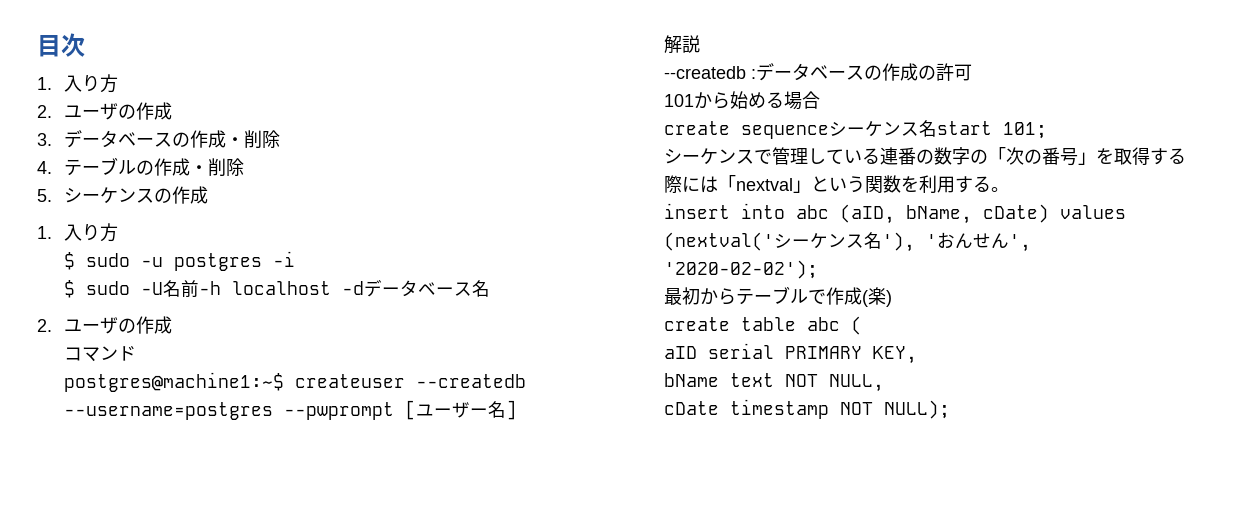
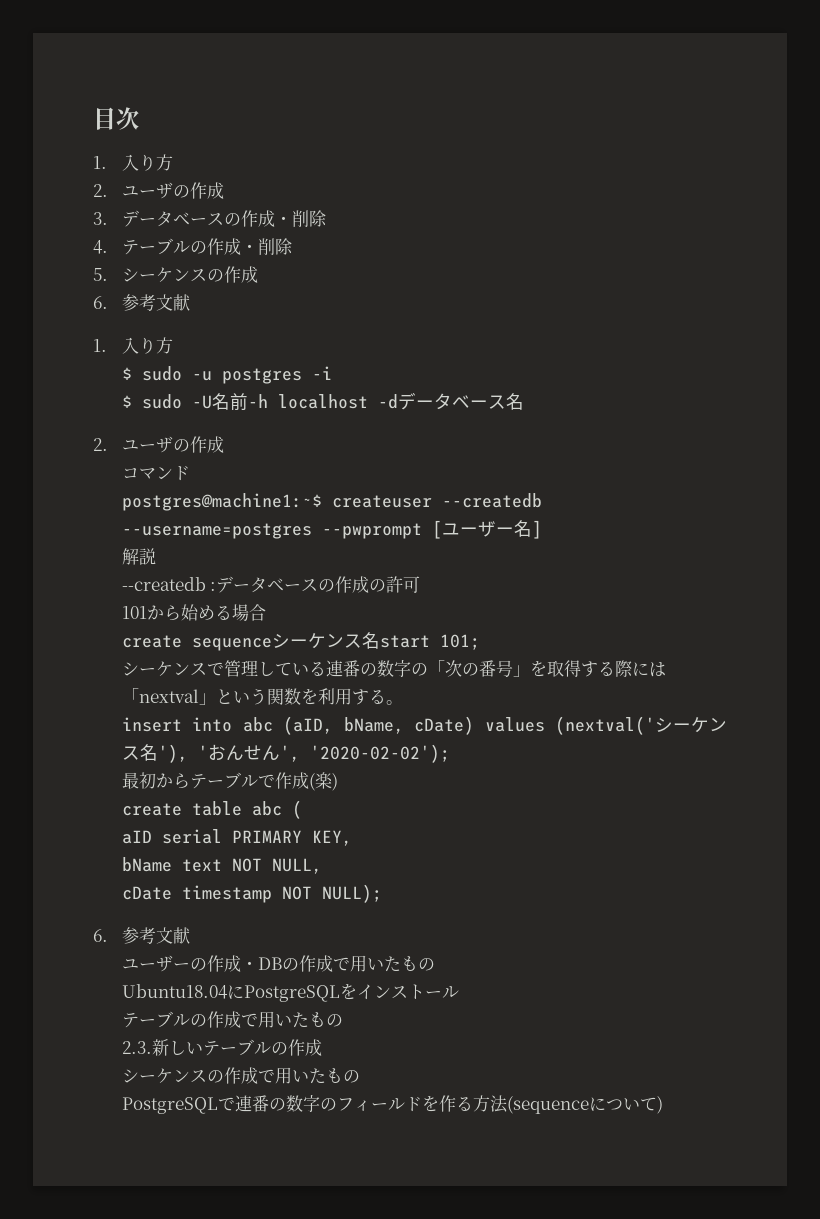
  5.シーケンスの作成
+ 6.参考文献
  cDate timestamp NOT NULL);
+ 6.参考文献
+ ユーザーの作成・DBの作成で用いたもの
+ Ubuntu18.04にPostgreSQLをインストール
+ テーブルの作成で用いたもの
+ 2.3.新しいテーブルの作成
+ シーケンスの作成で用いたもの
+ PostgreSQLで連番の数字のフィールドを作る方法(sequenceについて)

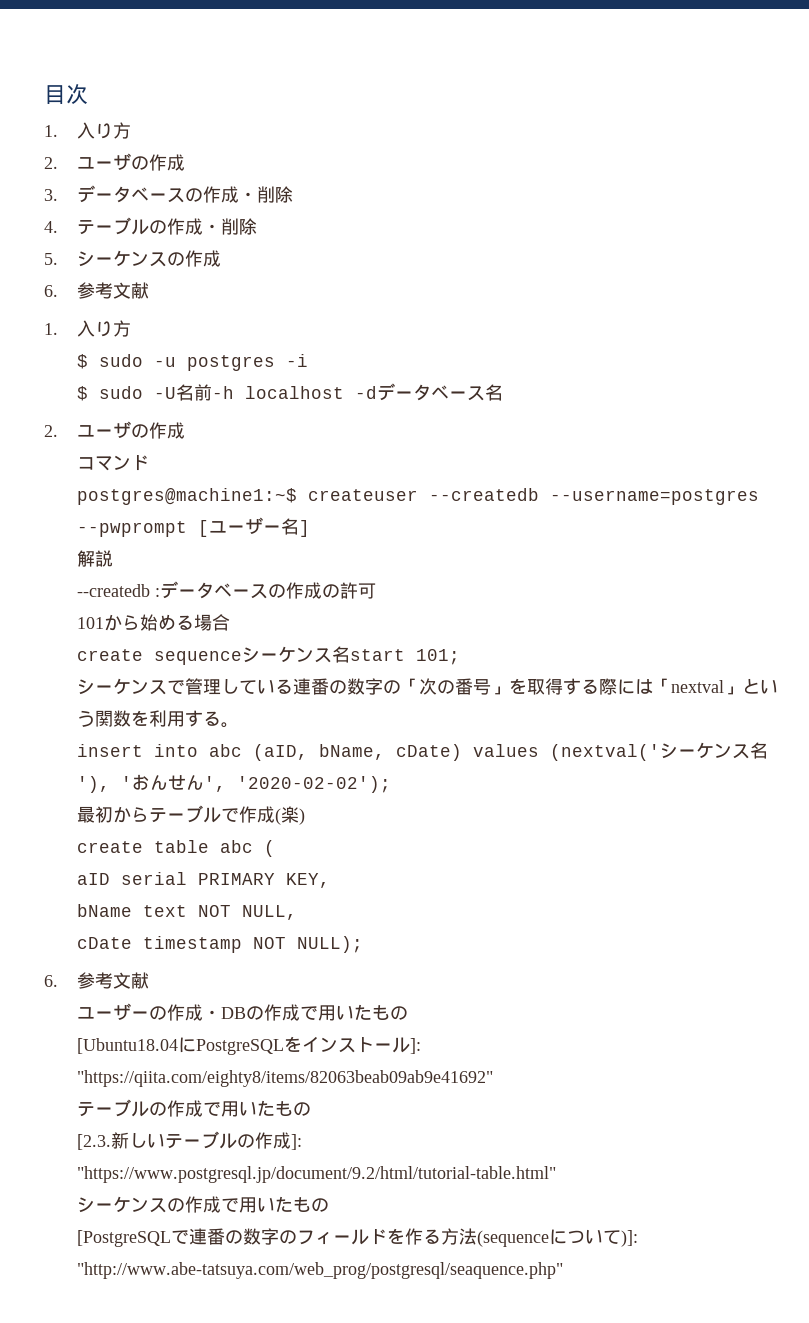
- Ubuntu18.04にPostgreSQLをインストール
+ [Ubuntu18.04にPostgreSQLをインストール]: "https://qiita.com/eighty8/items/82063beab09ab9e41692"
- 2.3.新しいテーブルの作成
+ [2.3.新しいテーブルの作成]: "https://www.postgresql.jp/document/9.2/html/tutorial-table.html"
- PostgreSQLで連番の数字のフィールドを作る方法(sequenceについて)
+ [PostgreSQLで連番の数字のフィールドを作る方法(sequenceについて)]: "http://www.abe-tatsuya.com/web_prog/postgresql/seaquence.php"

